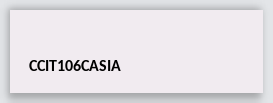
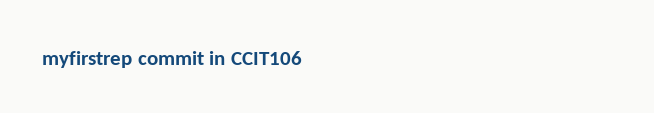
- CCIT106CASIA
+ myfirstrep commit in CCIT106

